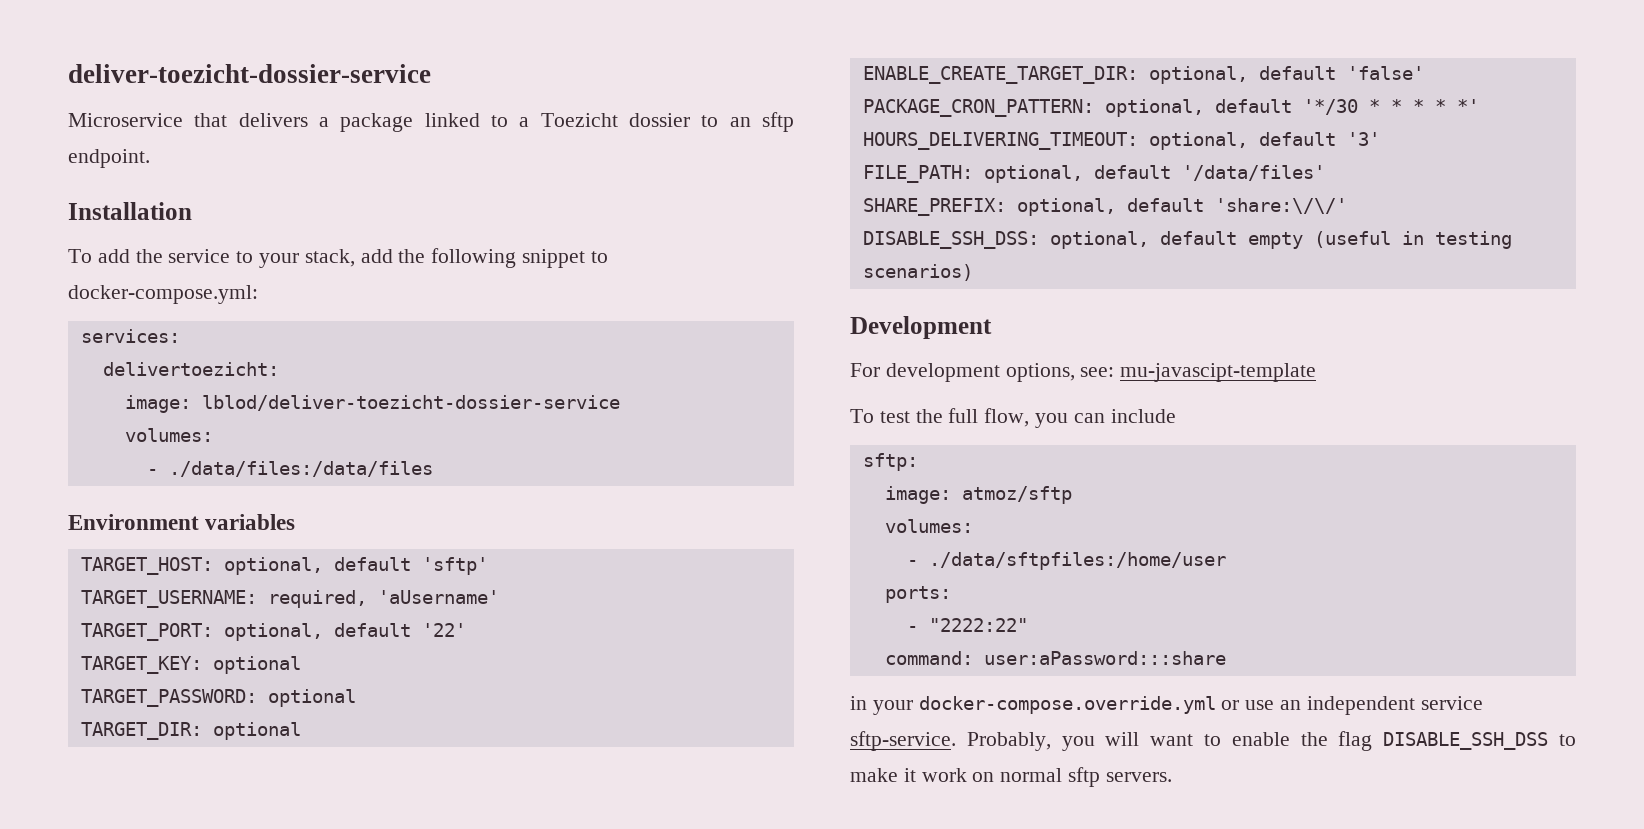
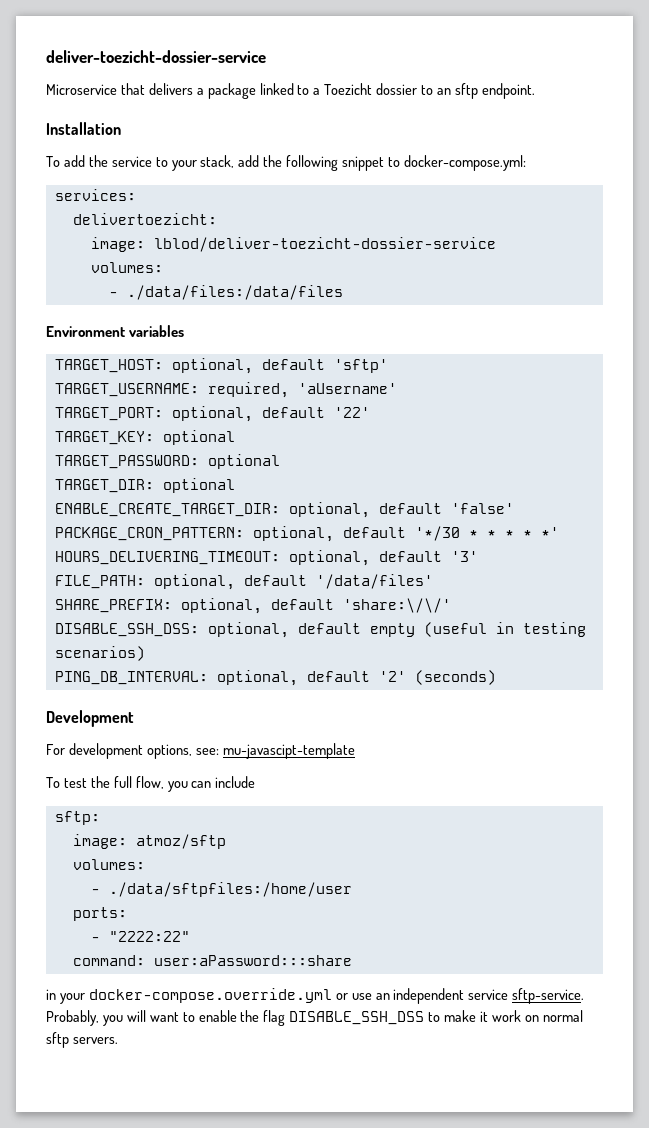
+ PING_DB_INTERVAL: optional, default '2' (seconds)

